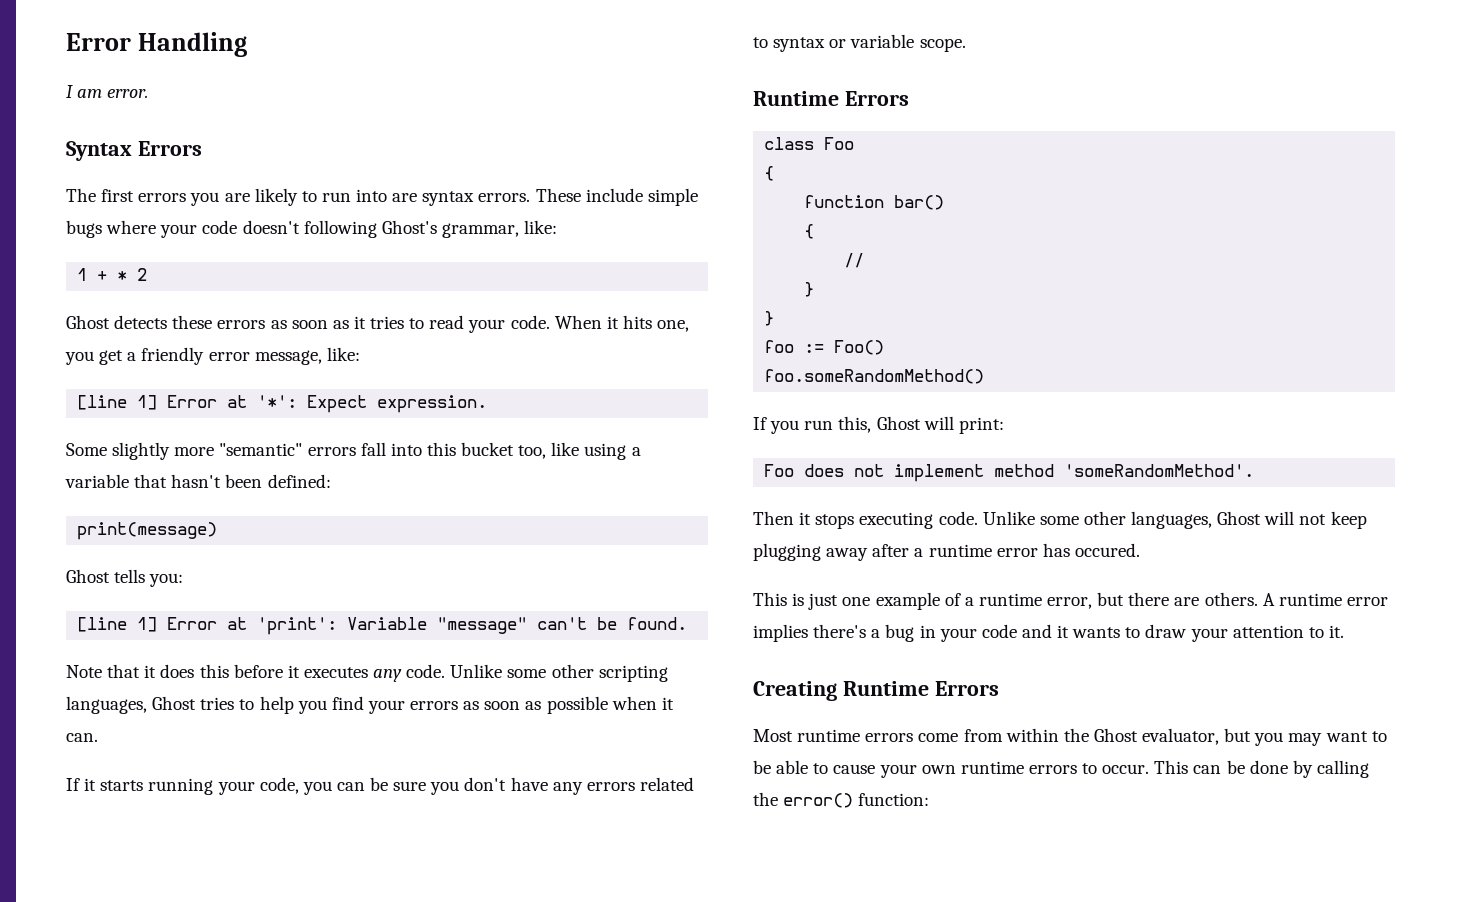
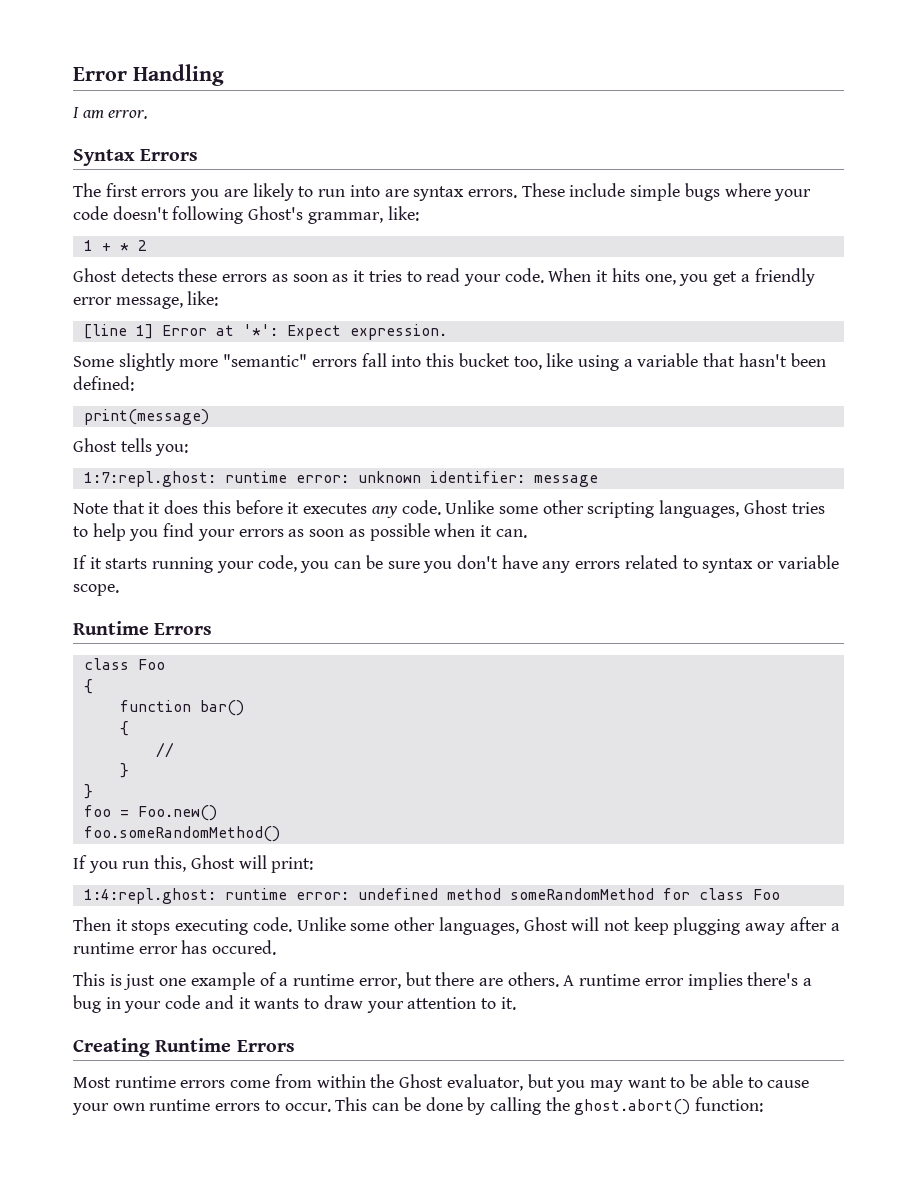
- [line 1] Error at 'print': Variable "message" can't be found.
+ 1:7:repl.ghost: runtime error: unknown identifier: message
- foo := Foo()
+ foo = Foo.new()
- Foo does not implement method 'someRandomMethod'.
+ 1:4:repl.ghost: runtime error: undefined method someRandomMethod for class Foo
- This can be done by calling the error() function:
+ This can be done by calling the ghost.abort() function:

